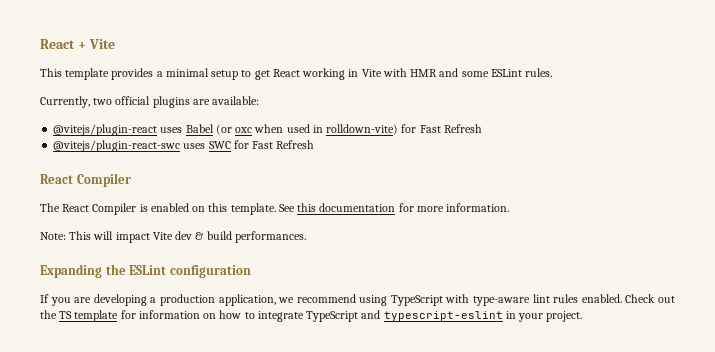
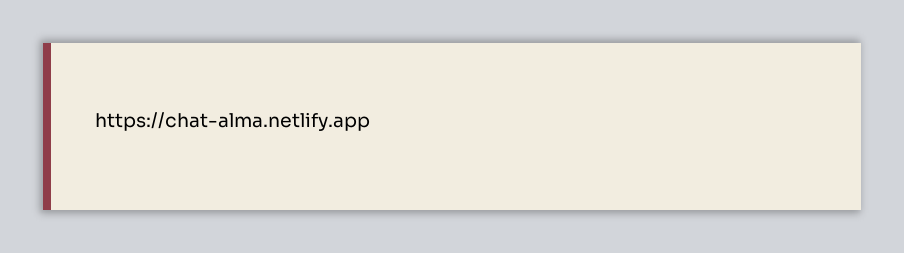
- React + Vite
- This template provides a minimal setup to get React working in Vite with HMR and some ESLint rules.
- Currently, two official plugins are available:
- @vitejs/plugin-react uses Babel (or oxc when used in rolldown-vite) for Fast Refresh
- @vitejs/plugin-react-swc uses SWC for Fast Refresh
- React Compiler
- The React Compiler is enabled on this template. See this documentation for more information.
- Note: This will impact Vite dev & build performances.
- Expanding the ESLint configuration
- If you are developing a production application, we recommend using TypeScript with type-aware lint rules enabled. Check out the TS template for information on how to integrate TypeScript and typescript-eslint in your project.
+ https://chat-alma.netlify.app

